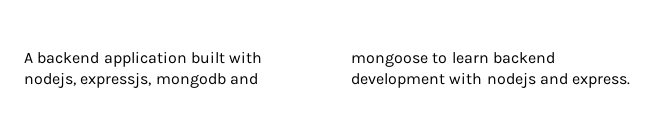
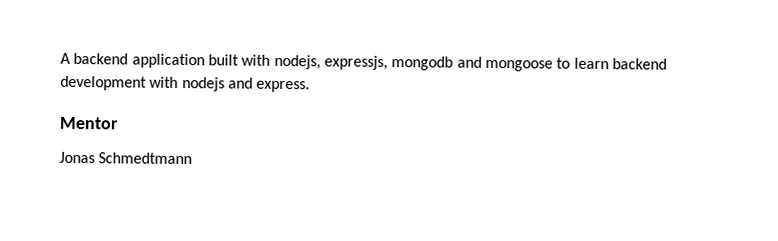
+ Mentor
+ Jonas Schmedtmann

